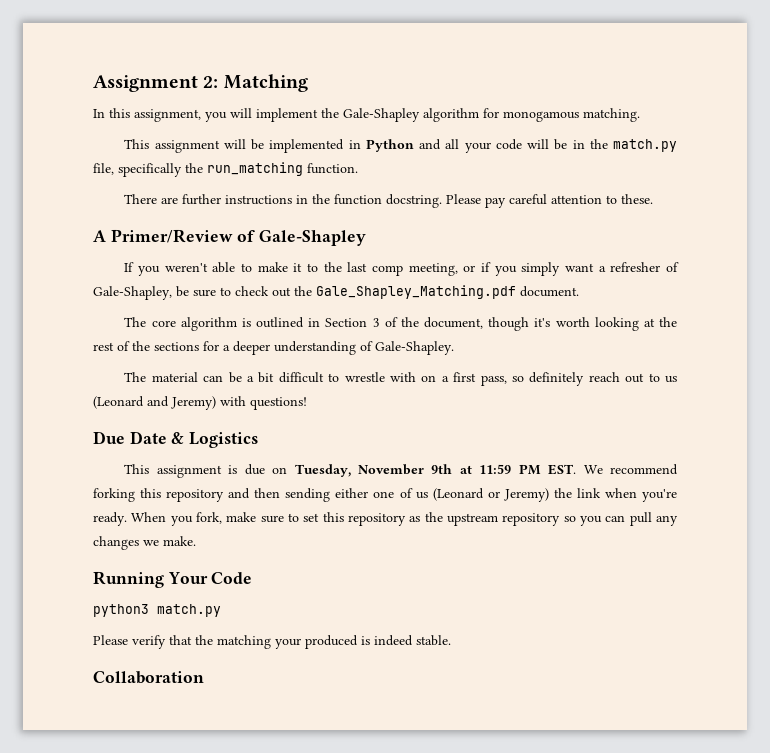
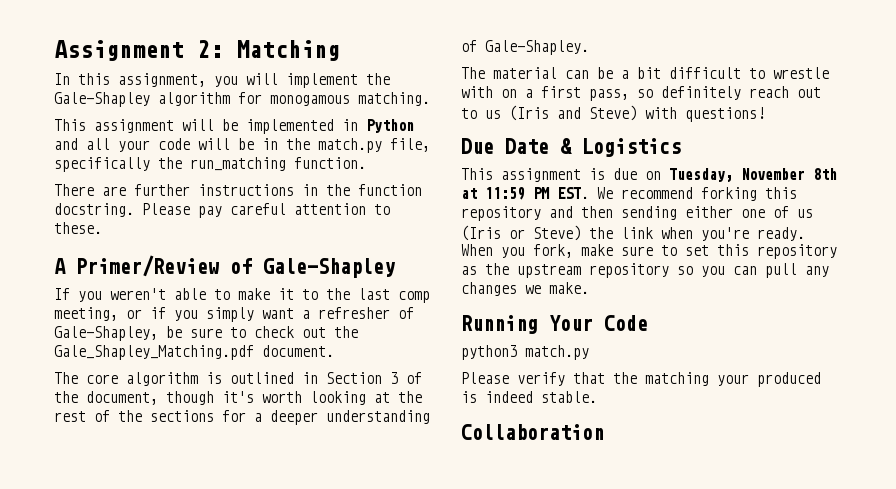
- The material can be a bit difficult to wrestle with on a first pass, so definitely reach out to us (Leonard and Jeremy) with questions!
+ The material can be a bit difficult to wrestle with on a first pass, so definitely reach out to us (Iris and Steve) with questions!
- This assignment is due on Tuesday, November 9th at 11:59 PM EST. We recommend forking this repository and then sending either one of us (Leonard or Jeremy) the link when you're ready.
+ This assignment is due on Tuesday, November 8th at 11:59 PM EST. We recommend forking this repository and then sending either one of us (Iris or Steve) the link when you're ready.

